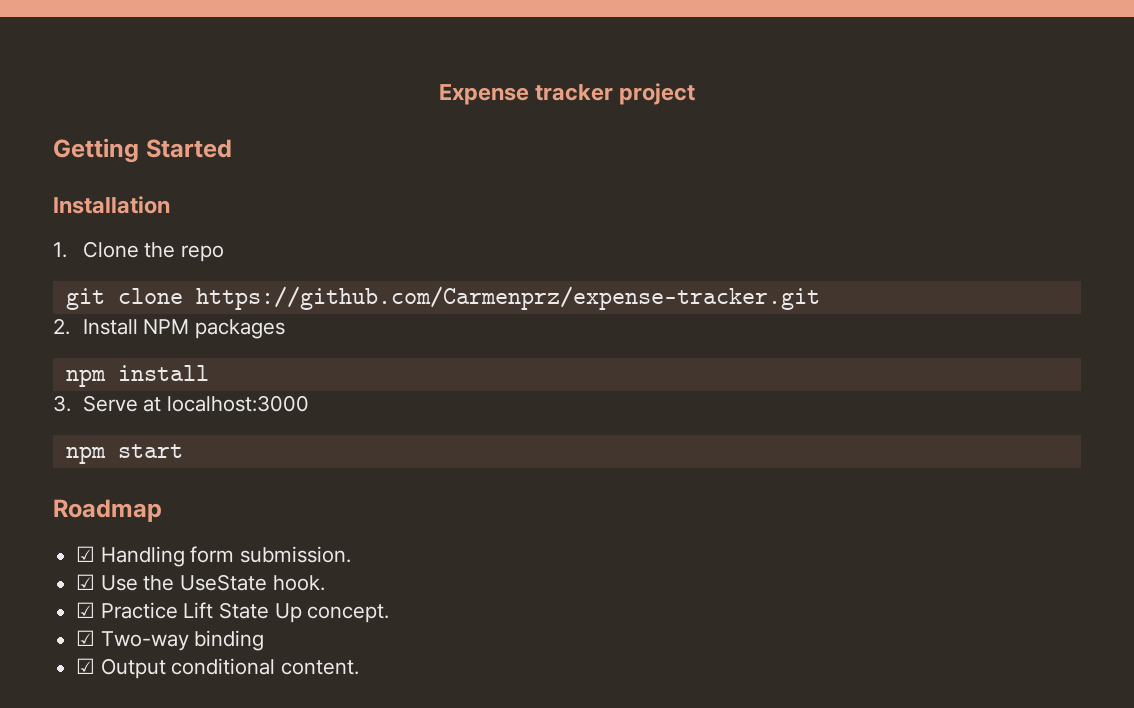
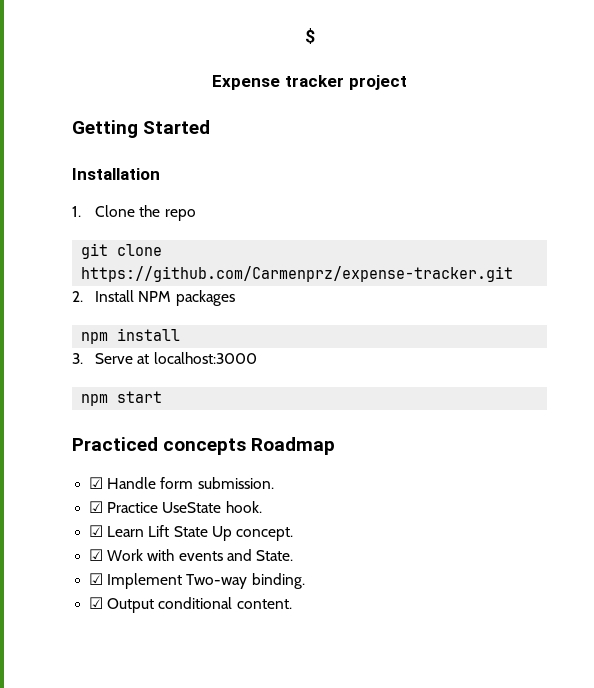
+ $
- Roadmap
+ Practiced concepts Roadmap
- ☑ Handling form submission.
+ ☑ Handle form submission.
- ☑ Use the UseState hook.
+ ☑ Practice UseState hook.
- ☑ Practice Lift State Up concept.
+ ☑ Learn Lift State Up concept.
- ☑ Two-way binding
+ ☑ Work with events and State.
+ ☑ Implement Two-way binding.

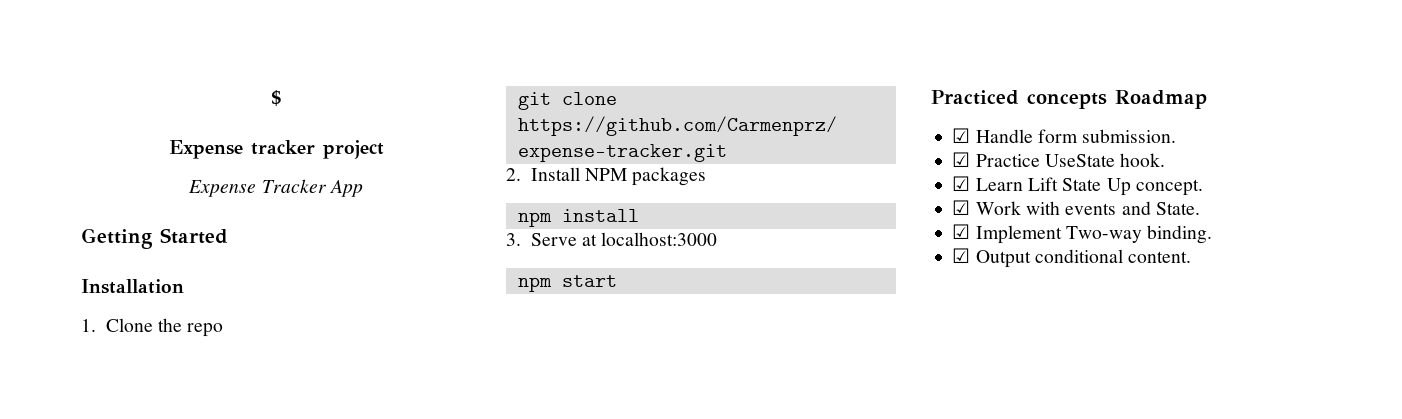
+ Expense Tracker App

